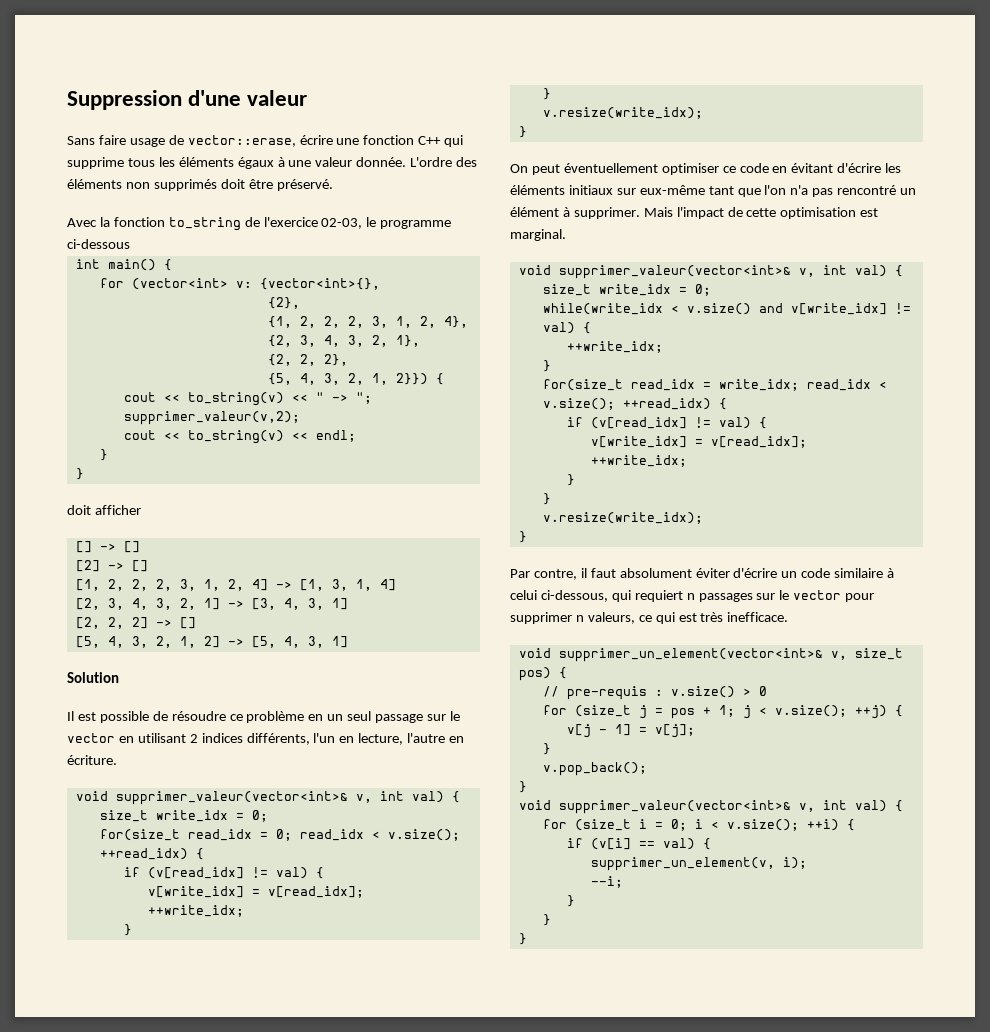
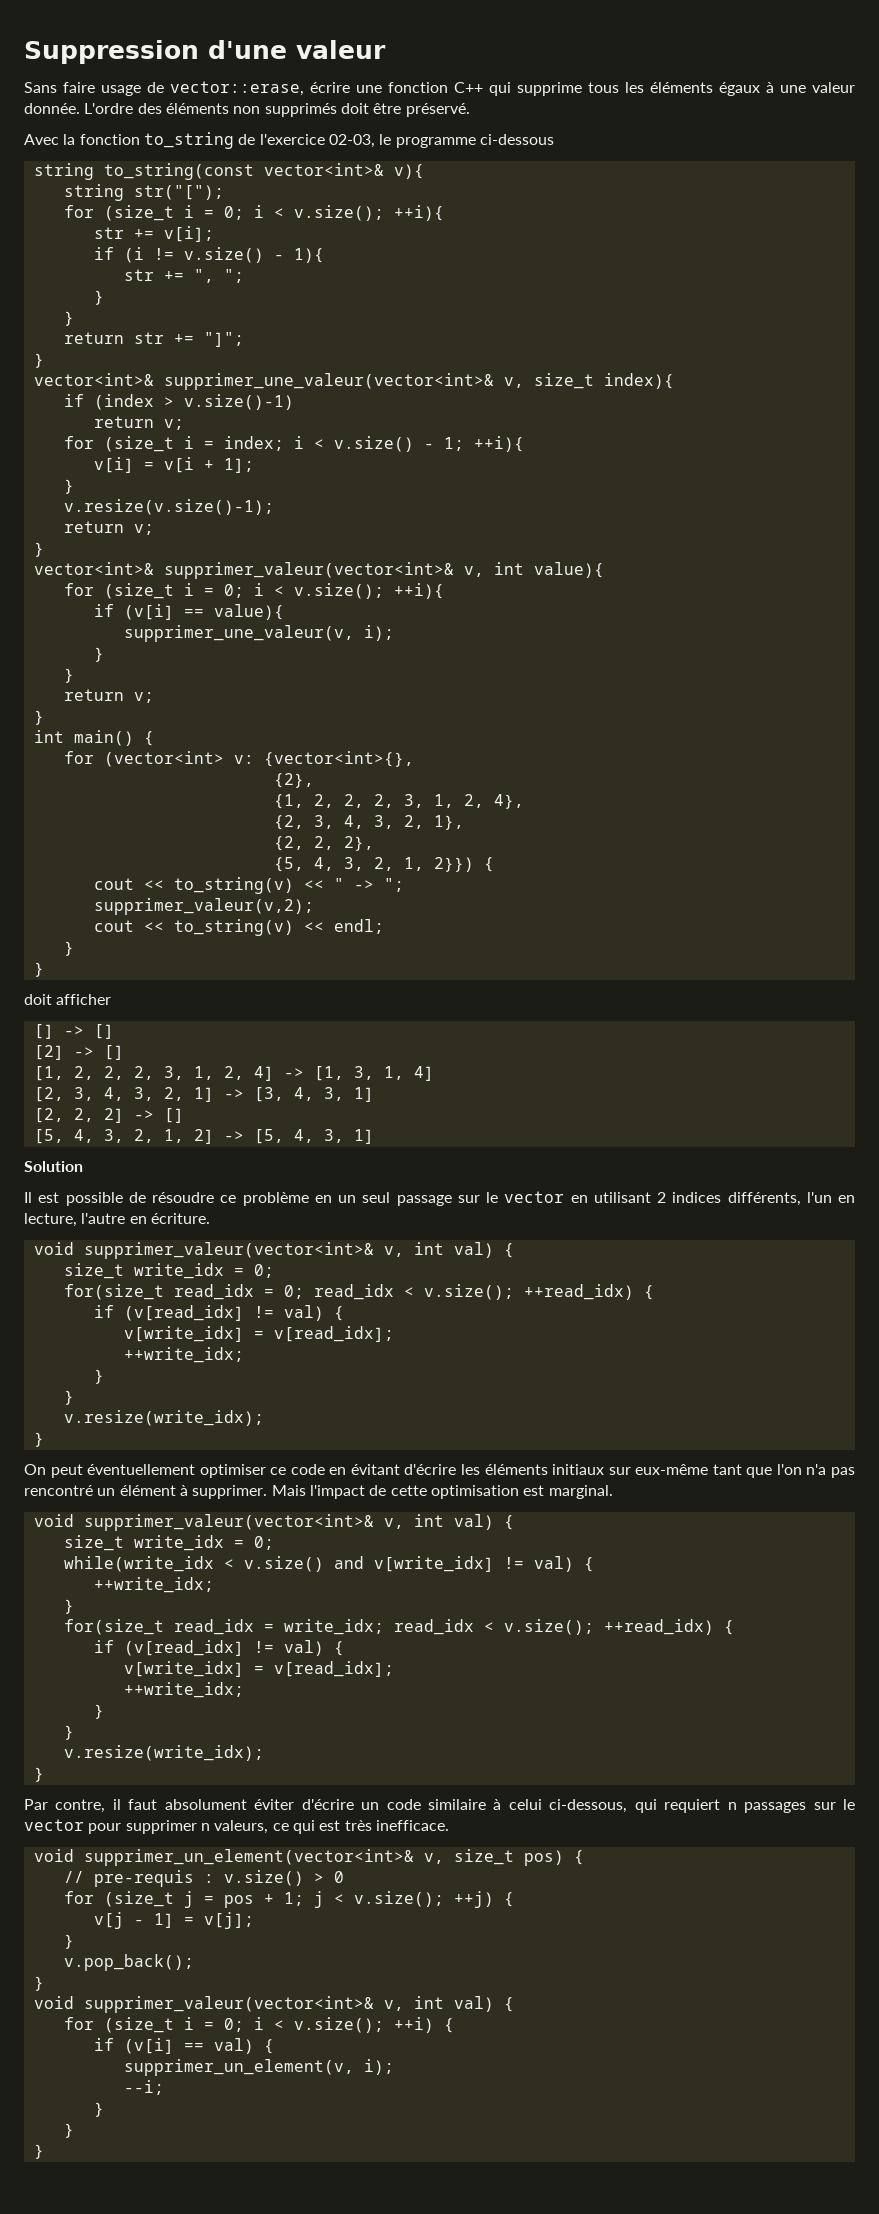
+ string to_string(const vector<int>& v){
+ string str("[");
+ for (size_t i = 0; i < v.size(); ++i){
+ str += v[i];
+ if (i != v.size() - 1){
+ str += ", ";
+ }
+ }
+ return str += "]";
+ }
+ vector<int>& supprimer_une_valeur(vector<int>& v, size_t index){
+ if (index > v.size()-1)
+ return v;
+ for (size_t i = index; i < v.size() - 1; ++i){
+ v[i] = v[i + 1];
+ }
+ v.resize(v.size()-1);
+ return v;
+ }
+ vector<int>& supprimer_valeur(vector<int>& v, int value){
+ for (size_t i = 0; i < v.size(); ++i){
+ if (v[i] == value){
+ supprimer_une_valeur(v, i);
+ }
+ }
+ return v;
+ }

